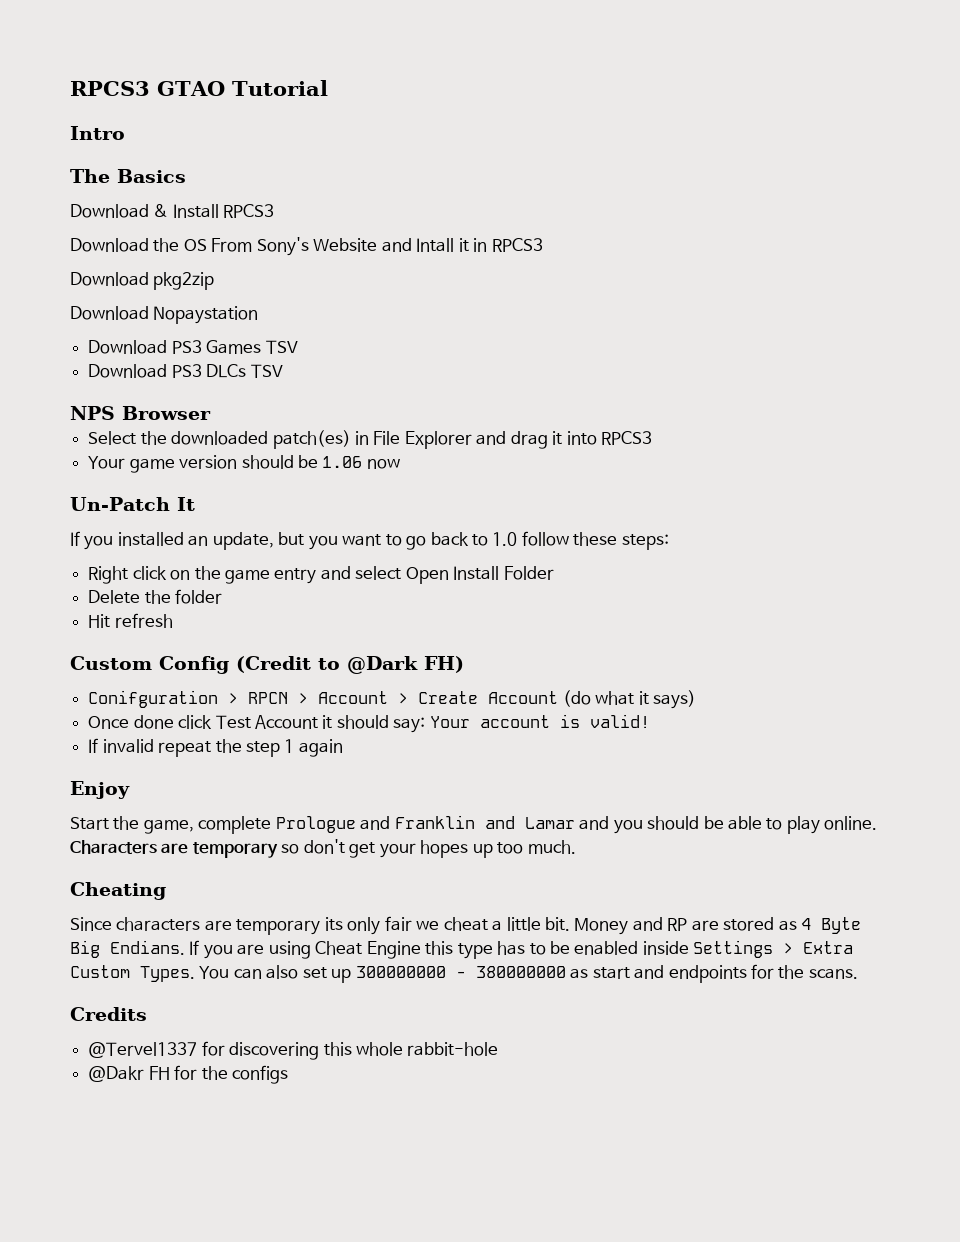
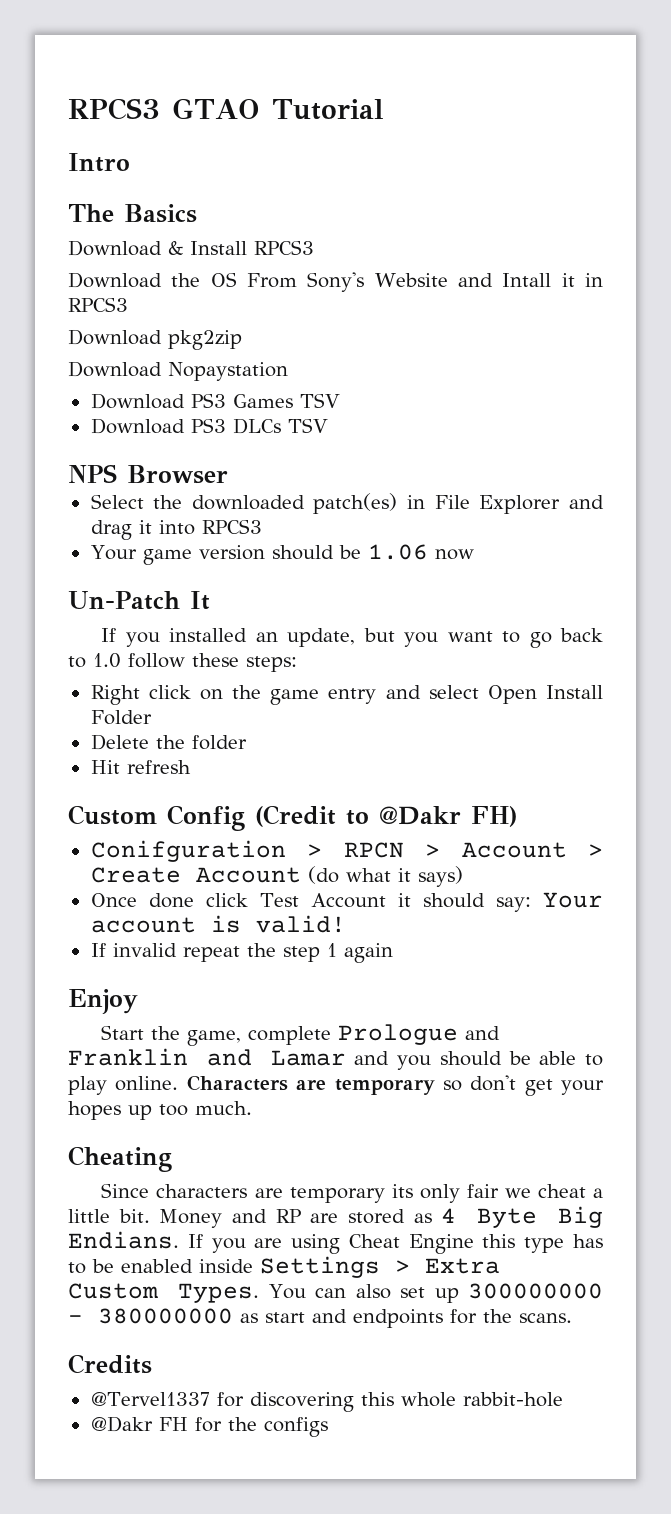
- Custom Config (Credit to @Dark FH)
+ Custom Config (Credit to @Dakr FH)

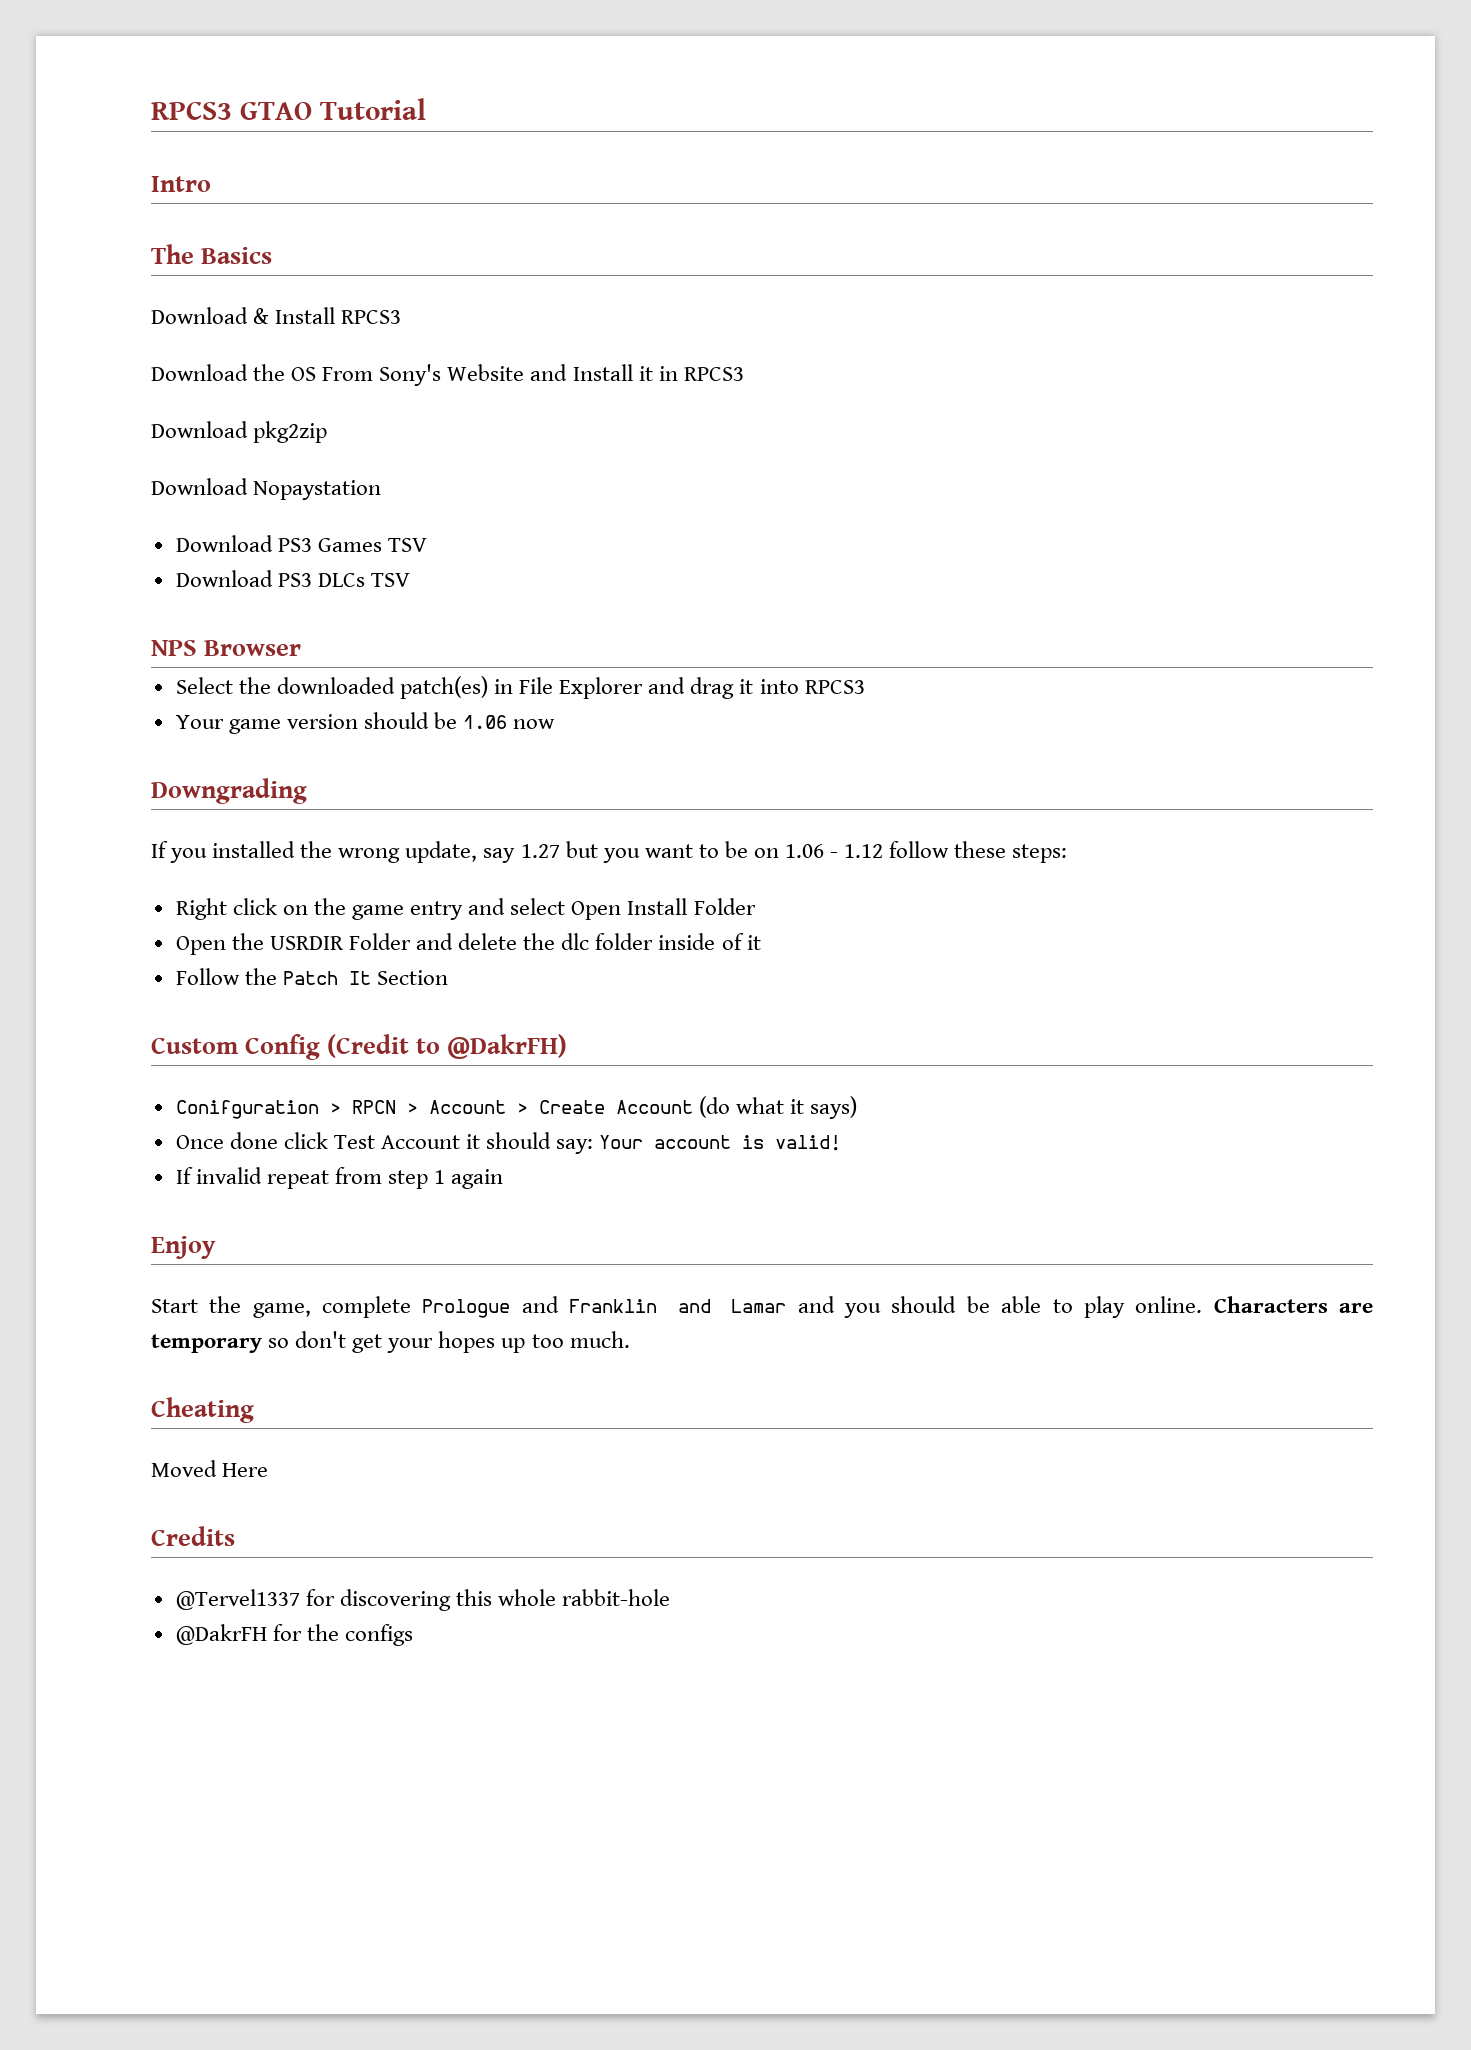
- Download the OS From Sony's Website and Intall it in RPCS3
+ Download the OS From Sony's Website and Install it in RPCS3
- Un-Patch It
+ Downgrading
- If you installed an update, but you want to go back to 1.0 follow these steps:
+ If you installed the wrong update, say 1.27 but you want to be on 1.06 - 1.12 follow these steps:
- Delete the folder
- Hit refresh
+ Open the USRDIR Folder and delete the dlc folder inside of it
+ Follow the Patch It Section
- Custom Config (Credit to @Dakr FH)
+ Custom Config (Credit to @DakrFH)
- If invalid repeat the step 1 again
+ If invalid repeat from step 1 again
- Since characters are temporary its only fair we cheat a little bit. Money and RP are stored as 4 Byte Big Endians. If you are using Cheat Engine this type has to be enabled inside Settings > Extra Custom Types. You can also set up 300000000 - 380000000 as start and endpoints for the scans.
+ Moved Here
- @Dakr FH for the configs
+ @DakrFH for the configs

